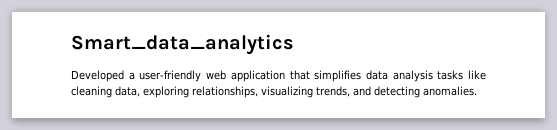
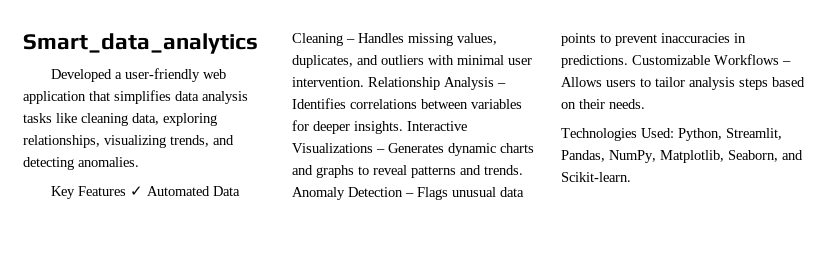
+ Key Features ✓ Automated Data Cleaning – Handles missing values, duplicates, and outliers with minimal user intervention. Relationship Analysis – Identifies correlations between variables for deeper insights. Interactive Visualizations – Generates dynamic charts and graphs to reveal patterns and trends. Anomaly Detection – Flags unusual data points to prevent inaccuracies in predictions. Customizable Workflows – Allows users to tailor analysis steps based on their needs.
+ Technologies Used: Python, Streamlit, Pandas, NumPy, Matplotlib, Seaborn, and Scikit-learn.

